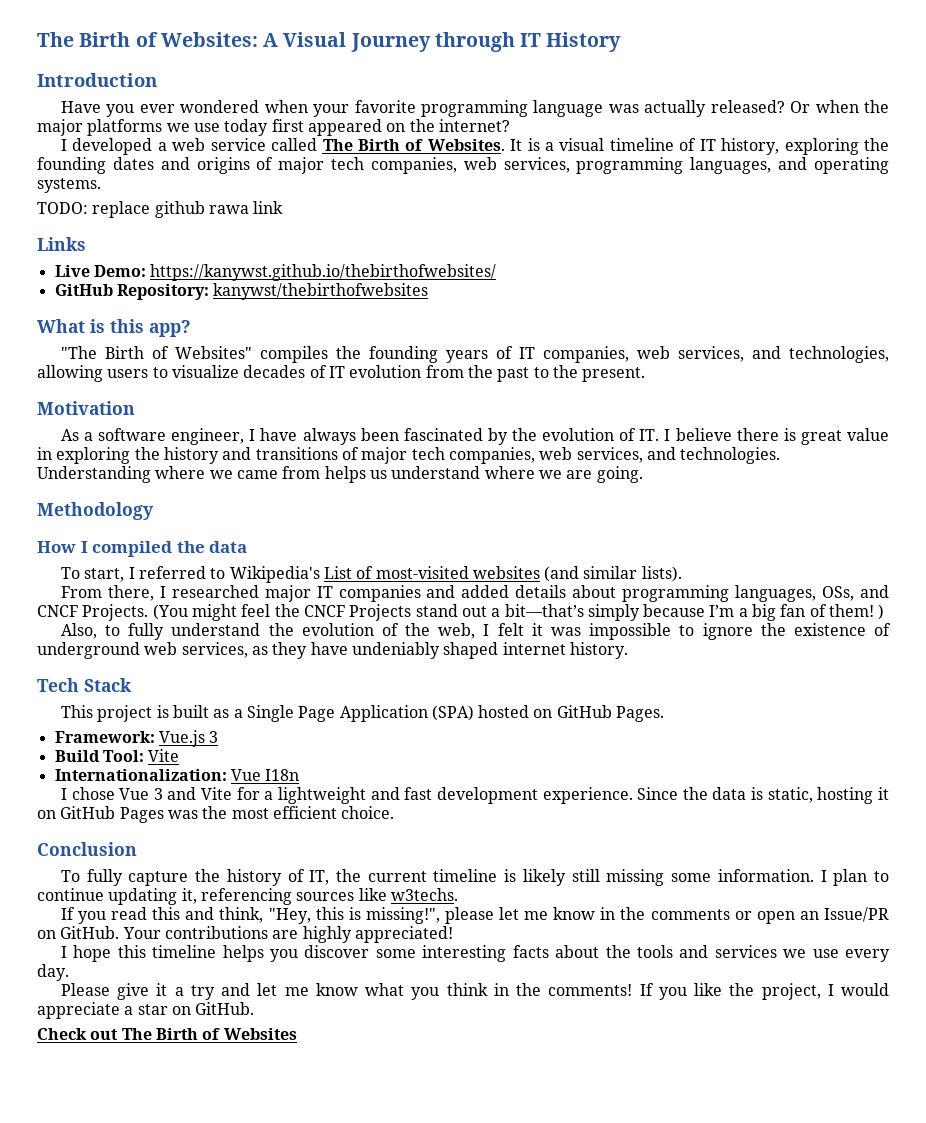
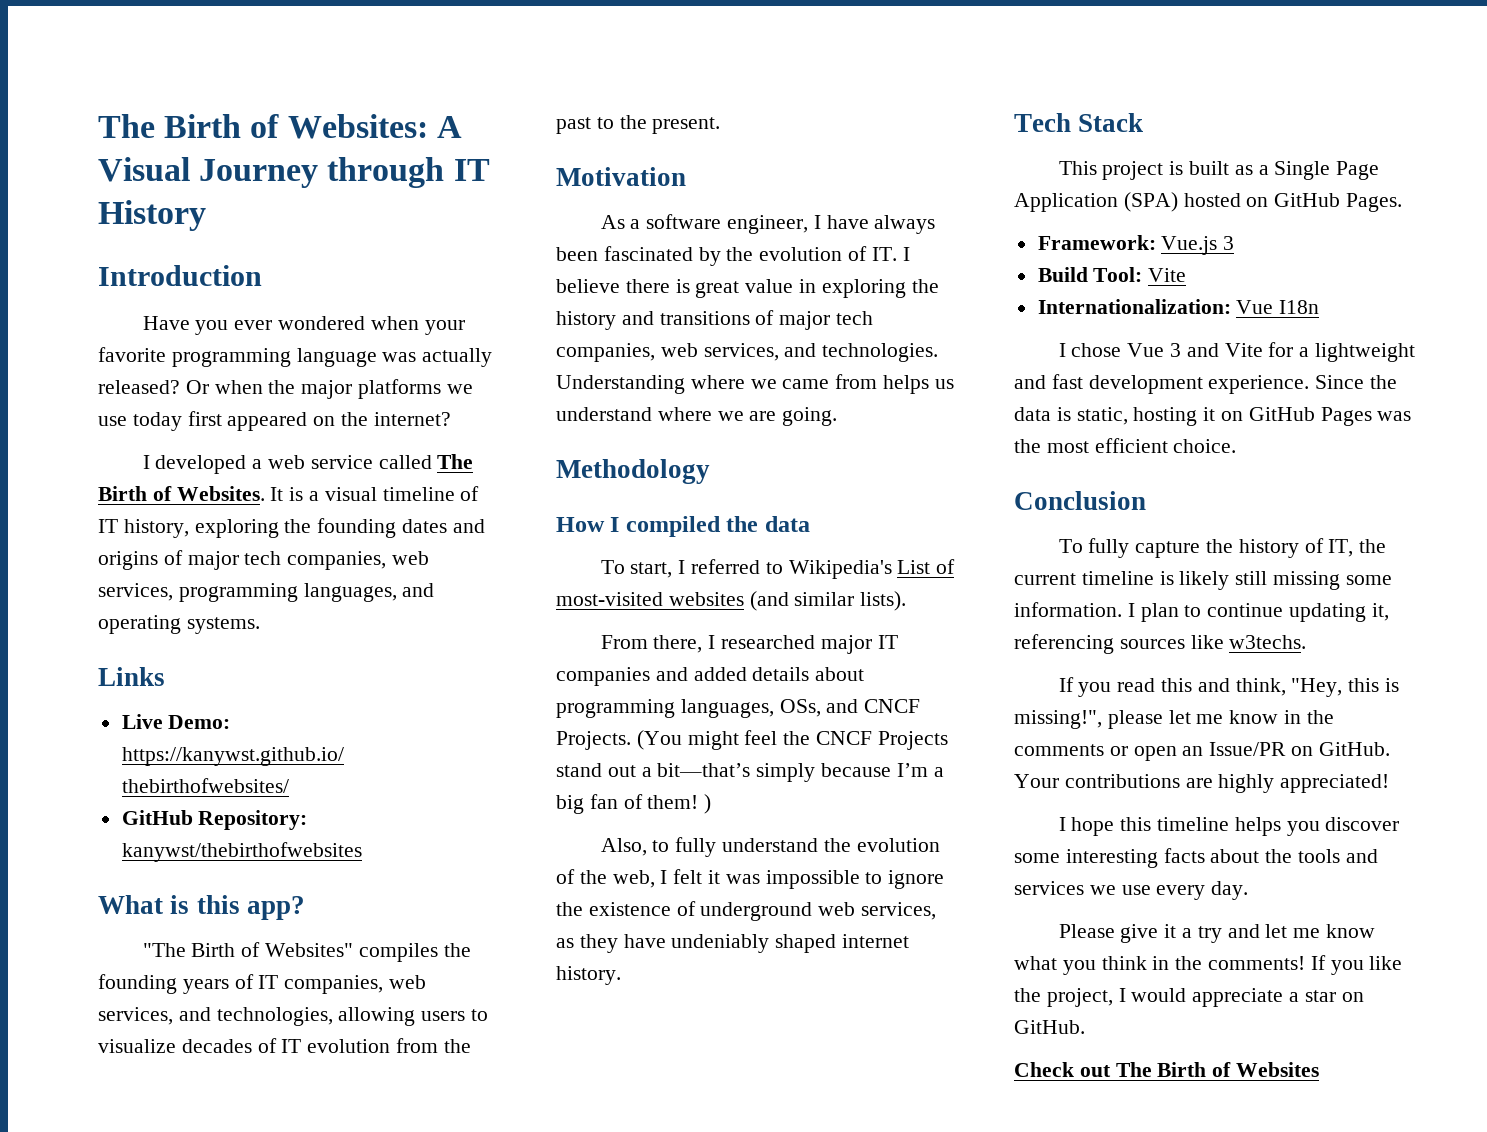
- TODO: replace github rawa link

